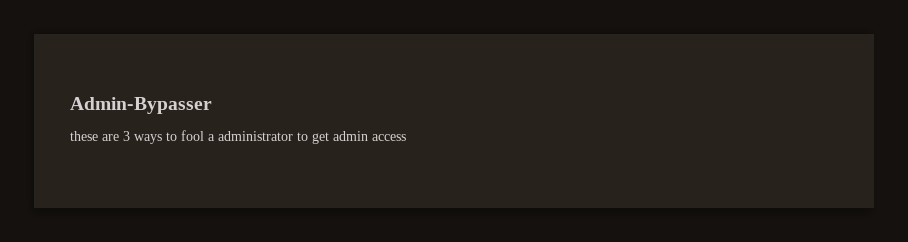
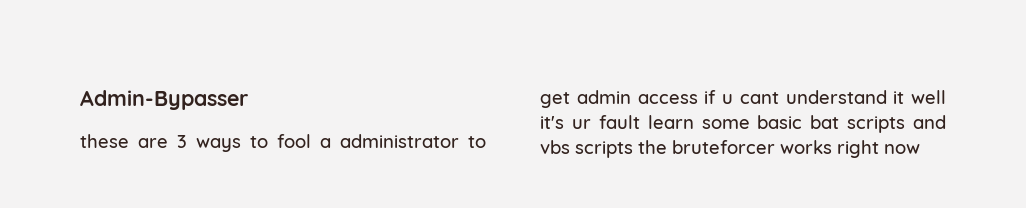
- these are 3 ways to fool a administrator to get admin access
+ these are 3 ways to fool a administrator to get admin access if u cant understand it well it's ur fault learn some basic bat scripts and vbs scripts the bruteforcer works right now

